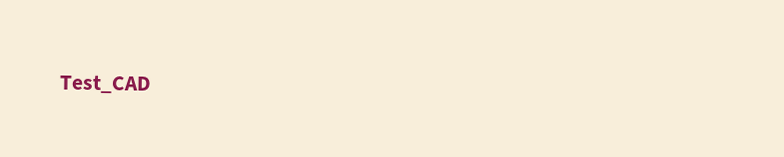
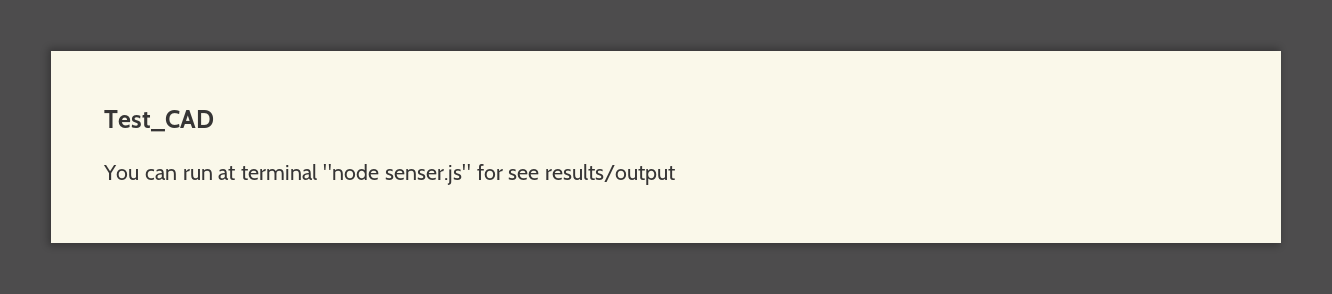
+ You can run at terminal "node senser.js" for see results/output

